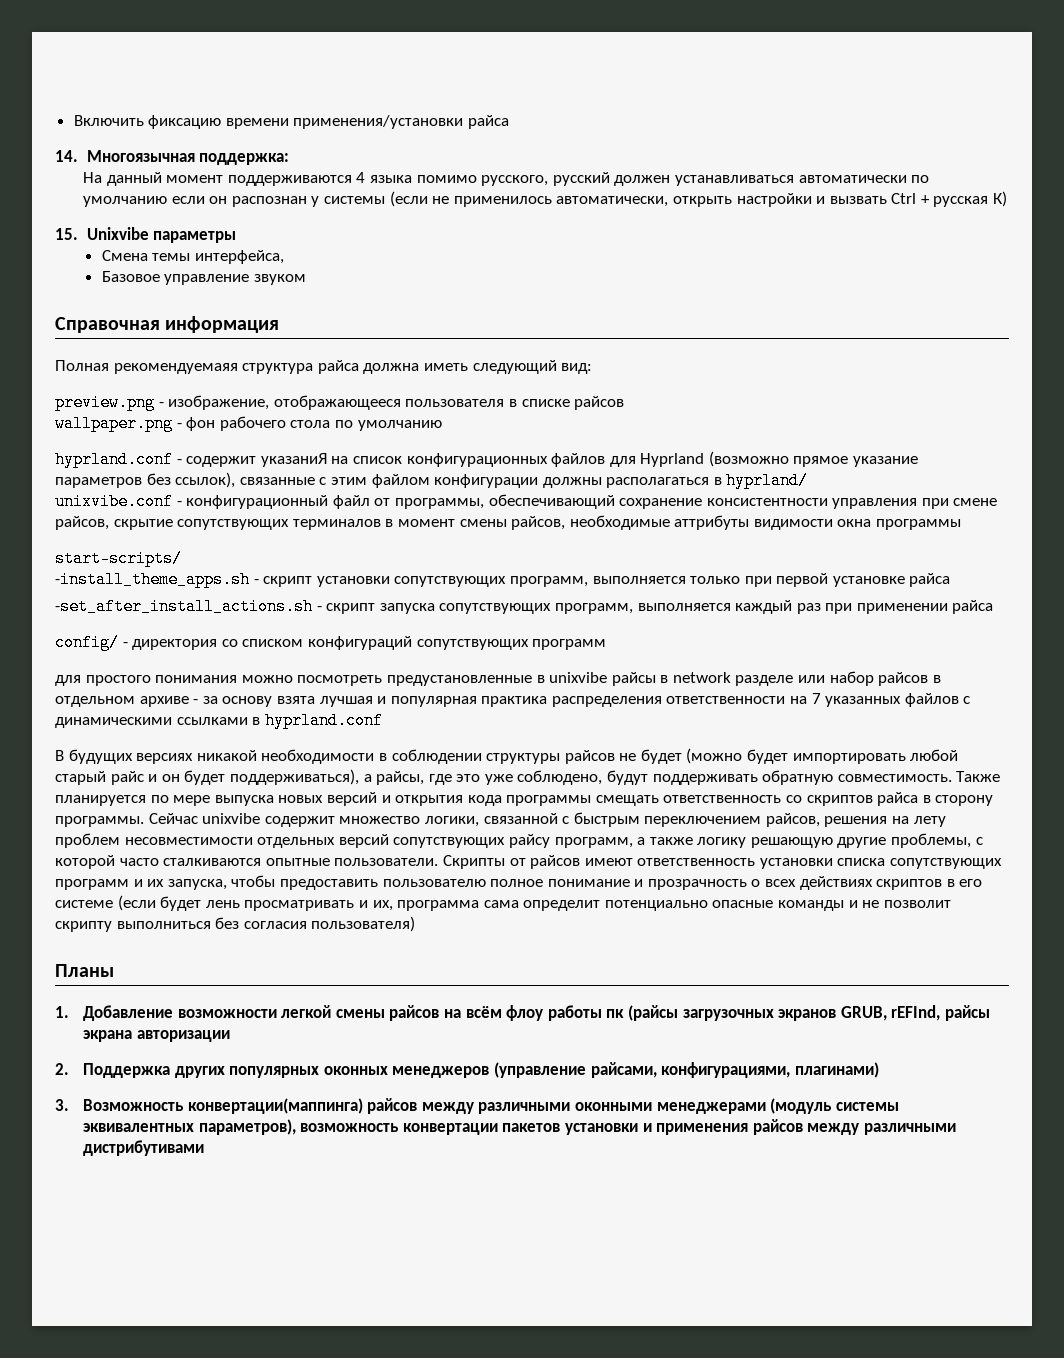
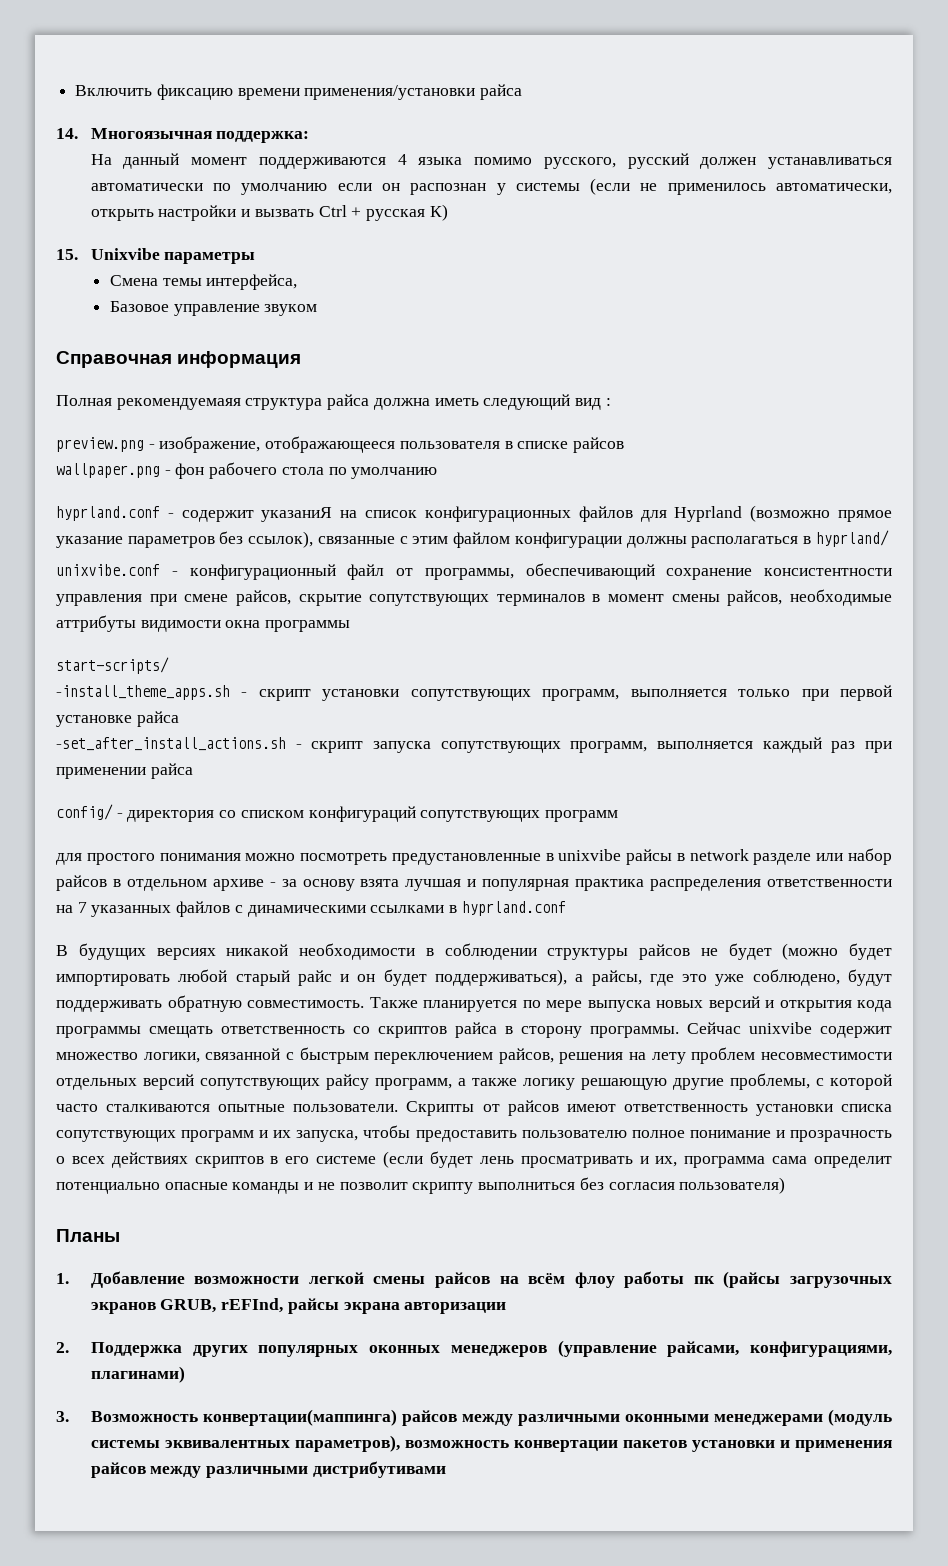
- Полная рекомендуемаяя структура райса должна иметь следующий вид:
+ Полная рекомендуемаяя структура райса должна иметь следующий вид :

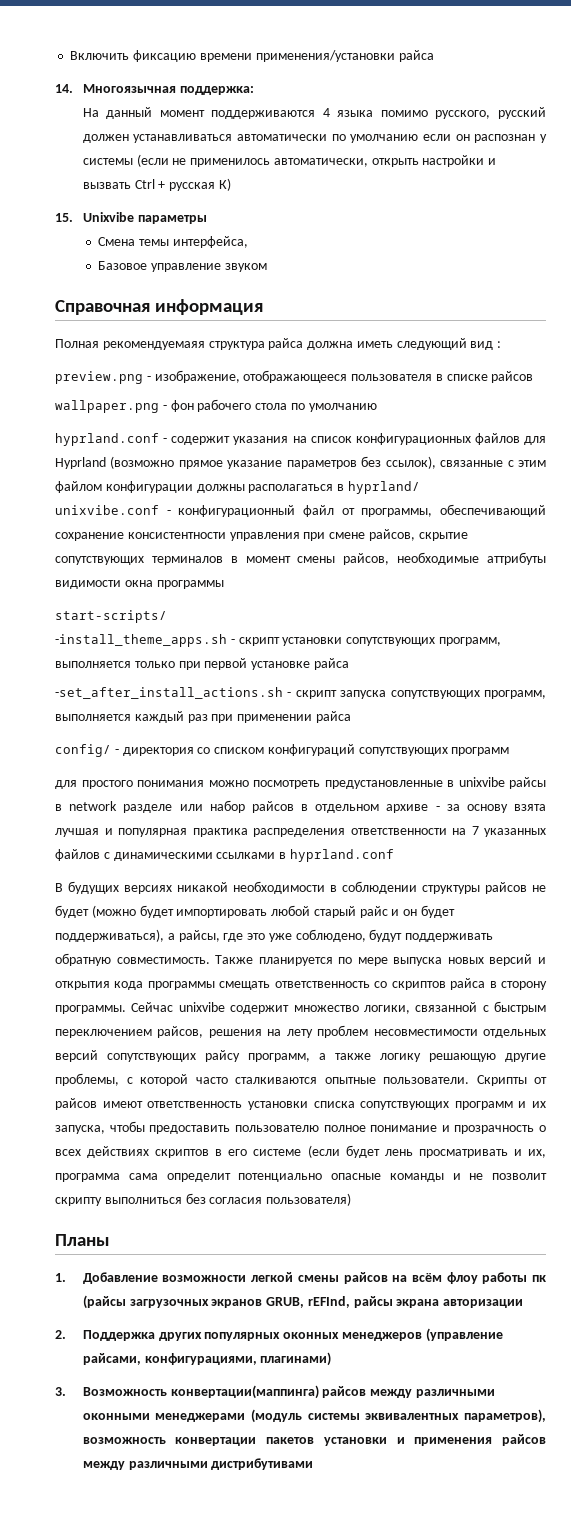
- hyprland.conf - содержит указаниЯ на список конфигурационных файлов для Hyprland (возможно прямое указание параметров без ссылок), связанные с этим файлом конфигурации должны располагаться в hyprland/
+ hyprland.conf - содержит указания на список конфигурационных файлов для Hyprland (возможно прямое указание параметров без ссылок), связанные с этим файлом конфигурации должны располагаться в hyprland/

